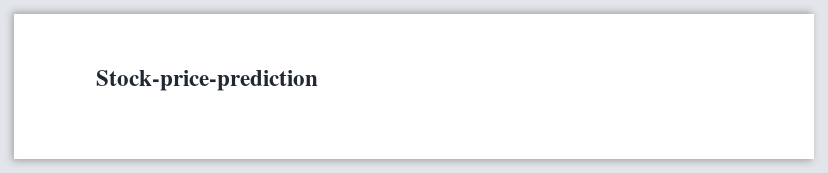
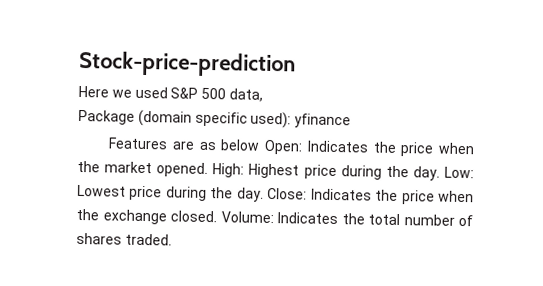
+ Here we used S&P 500 data,
+ Package (domain specific used): yfinance
+ Features are as below Open: Indicates the price when the market opened. High: Highest price during the day. Low: Lowest price during the day. Close: Indicates the price when the exchange closed. Volume: Indicates the total number of shares traded.

